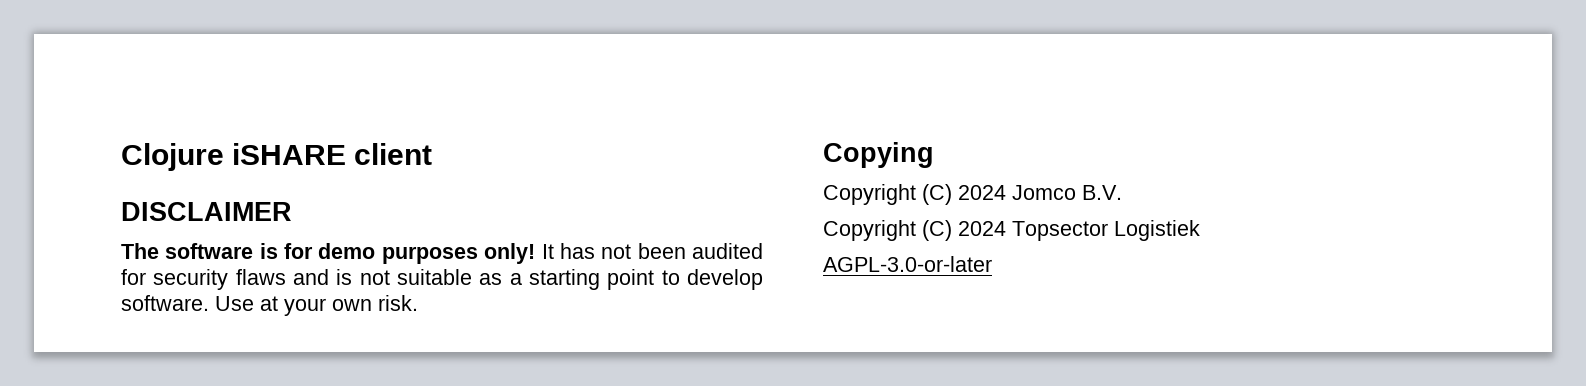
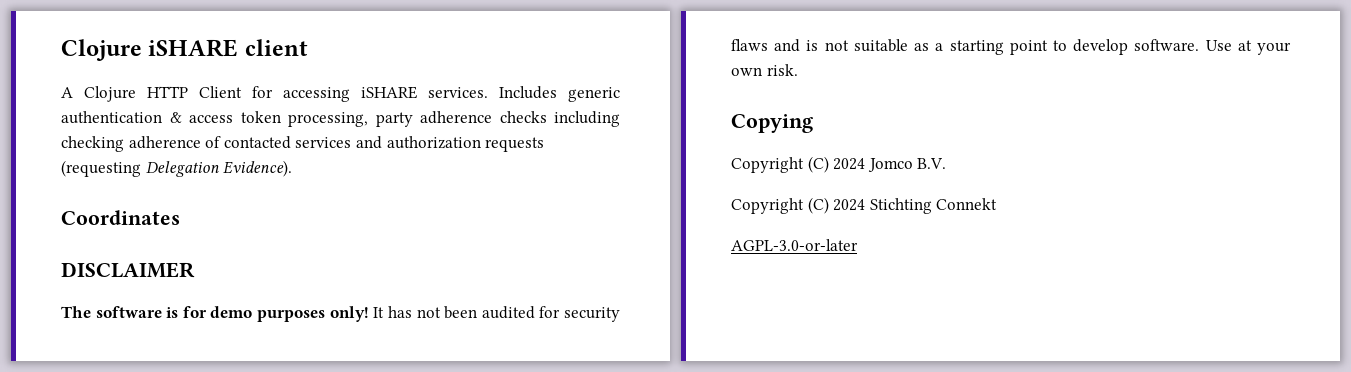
+ A Clojure HTTP Client for accessing iSHARE services. Includes generic authentication & access token processing, party adherence checks including checking adherence of contacted services and authorization requests (requesting Delegation Evidence).
+ Coordinates
- Copyright (C) 2024 Topsector Logistiek
+ Copyright (C) 2024 Stichting Connekt

